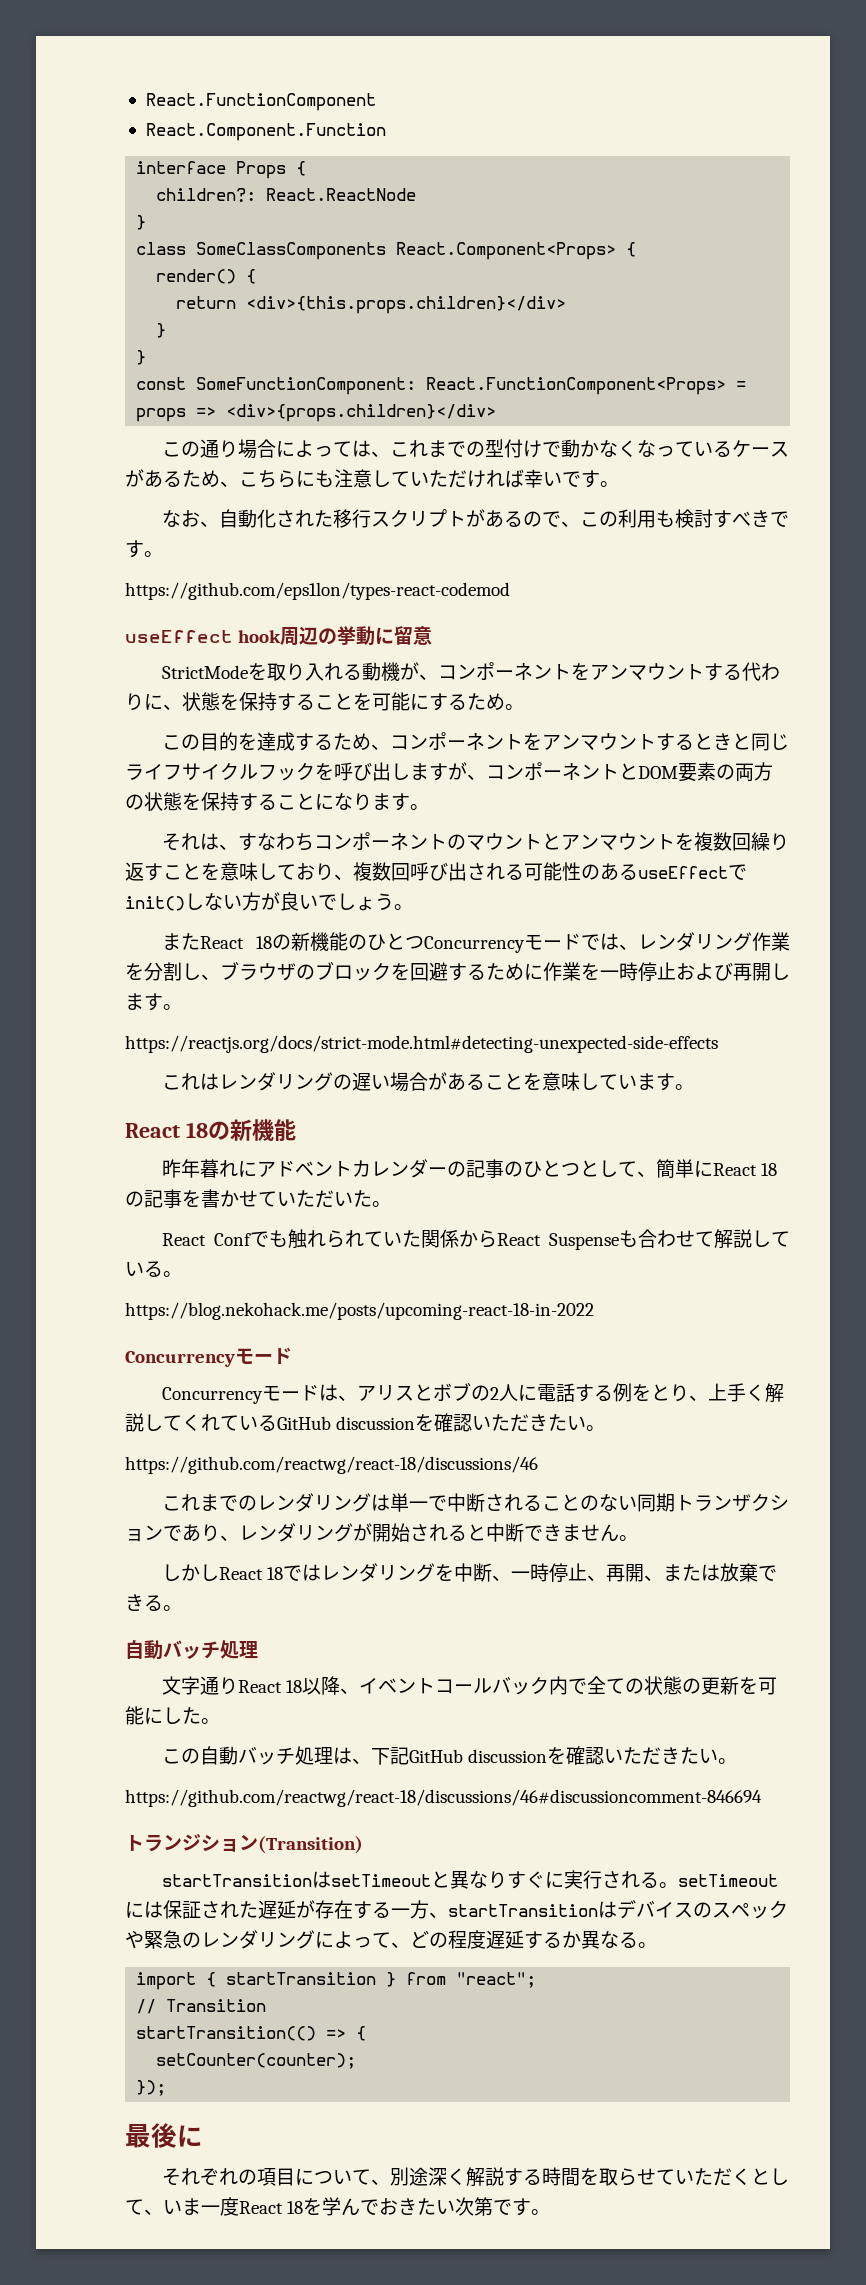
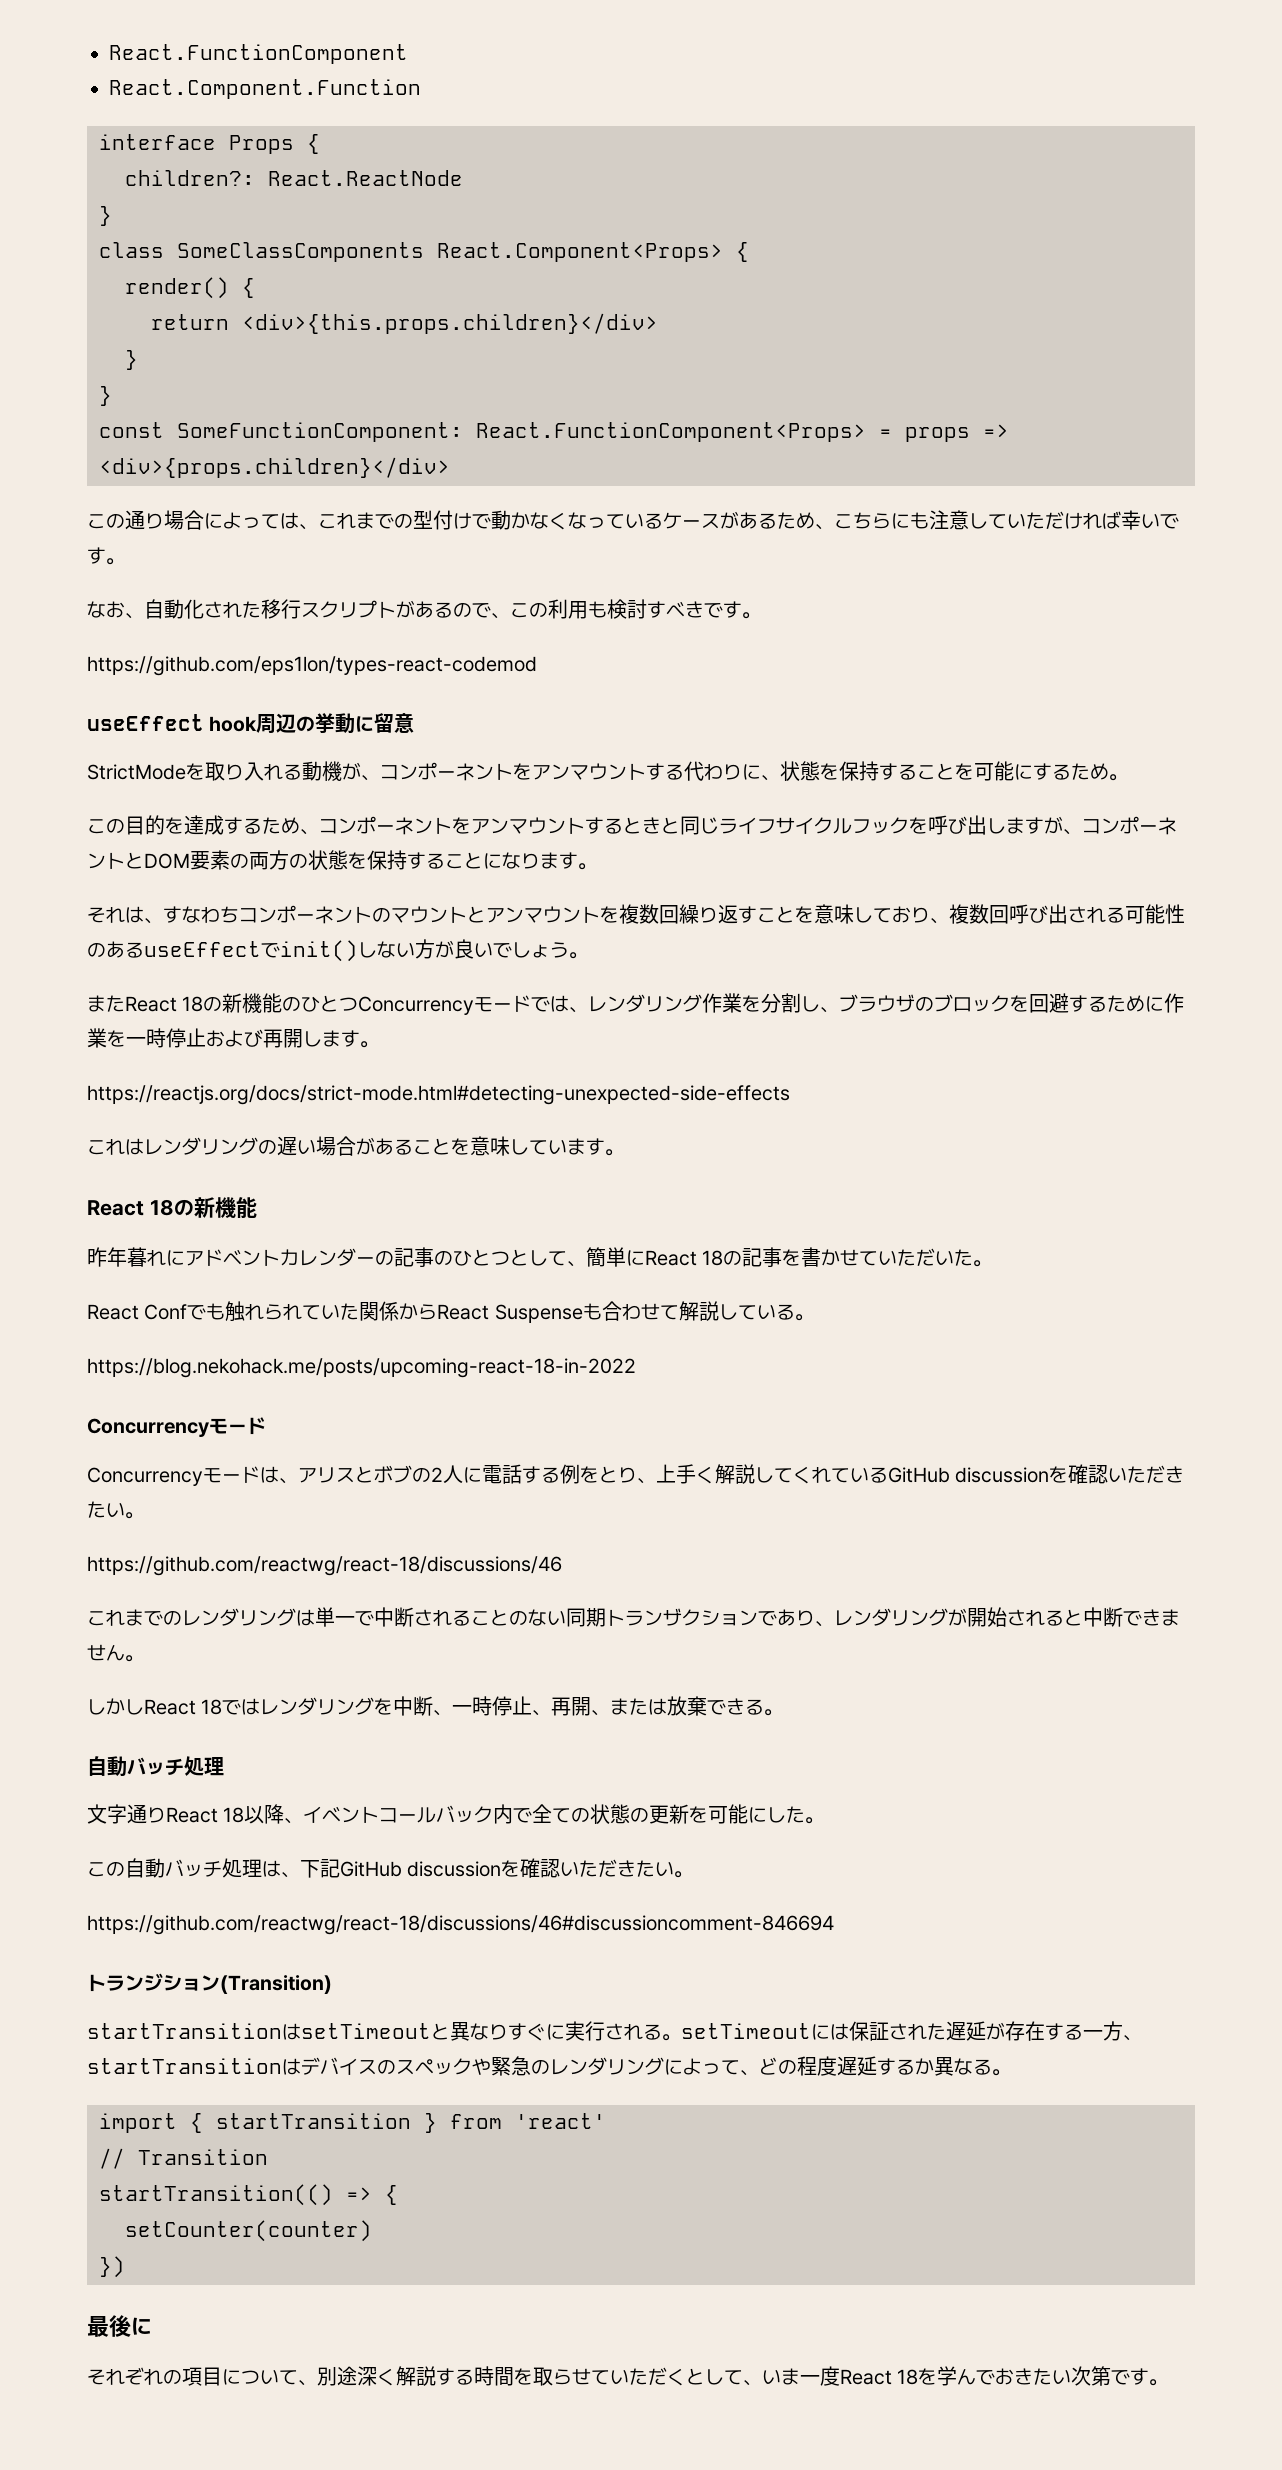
- import { startTransition } from "react";
+ import { startTransition } from 'react'
- setCounter(counter);
- });
+ setCounter(counter)
+ })

